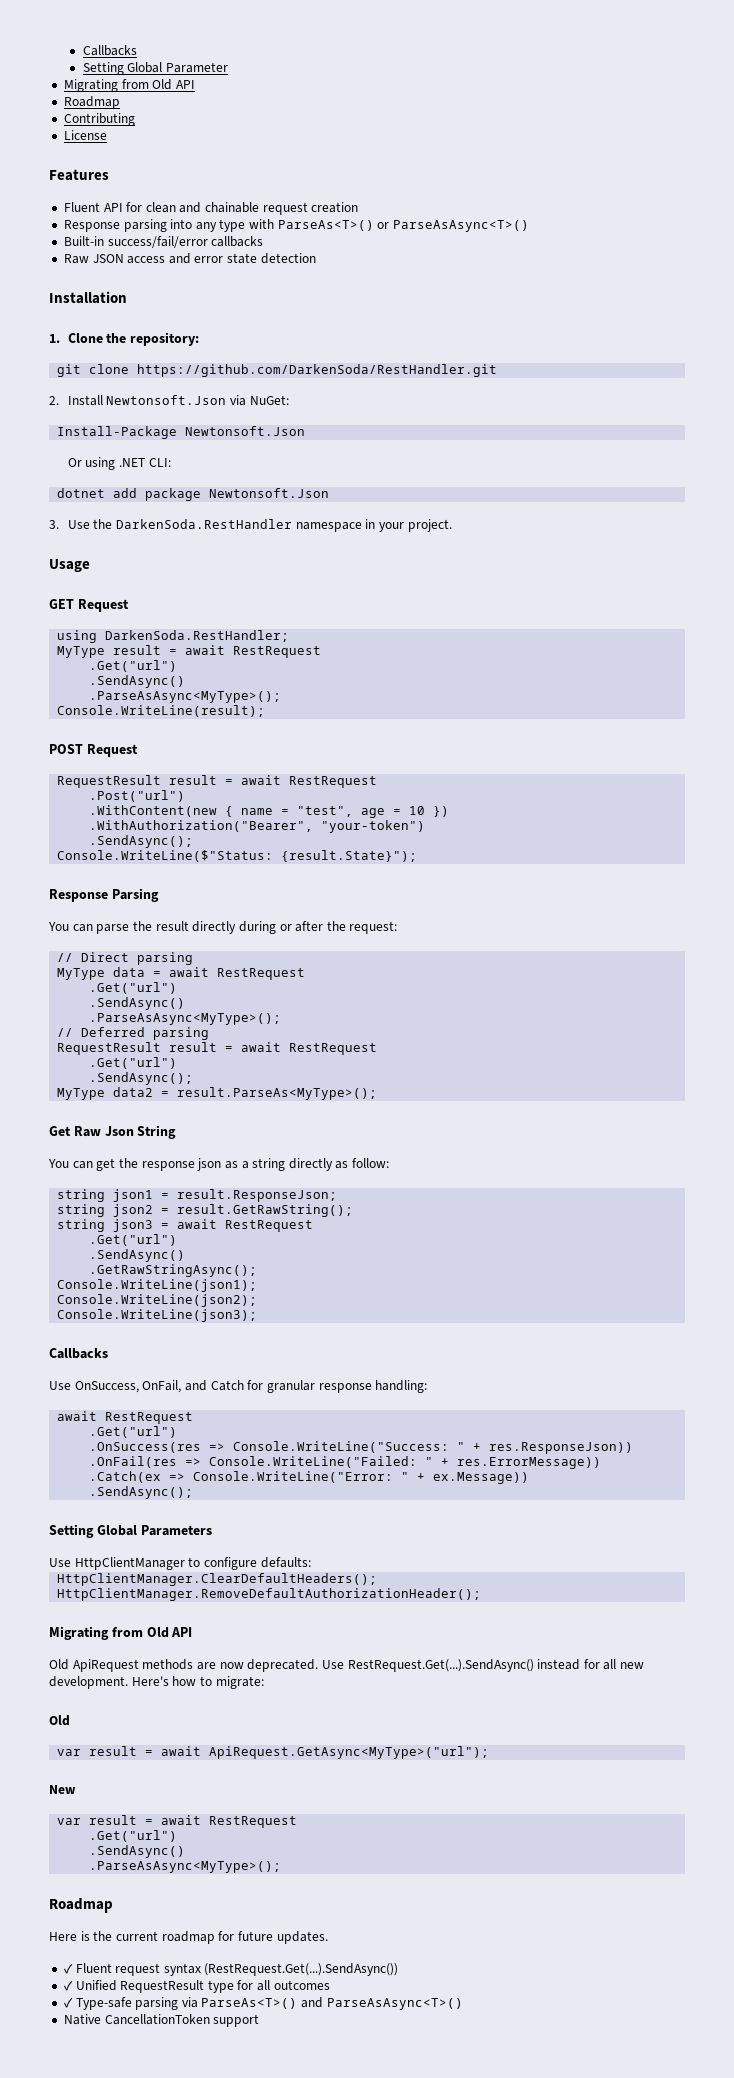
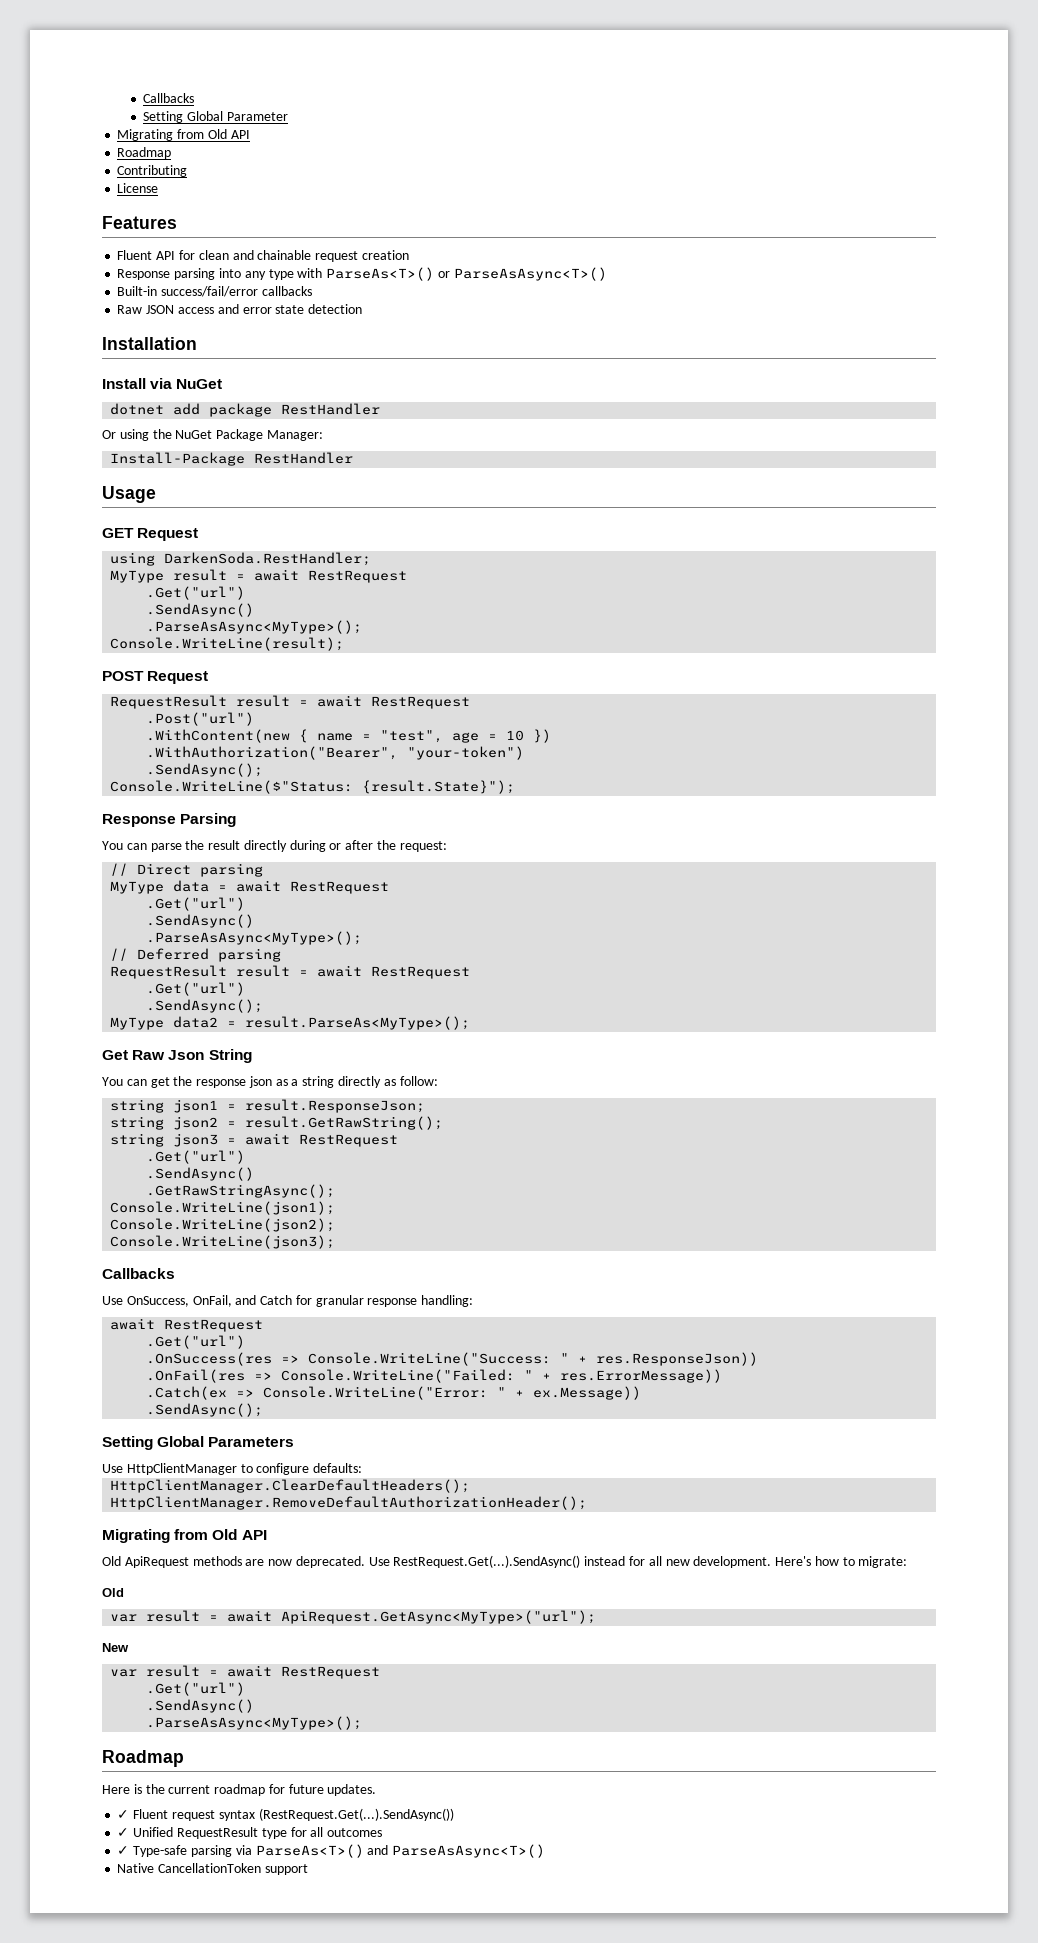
- 1. Clone the repository:
- git clone https://github.com/DarkenSoda/RestHandler.git
- 2. Install Newtonsoft.Json via NuGet:
- Install-Package Newtonsoft.Json
- Or using .NET CLI:
- dotnet add package Newtonsoft.Json
- 3. Use the DarkenSoda.RestHandler namespace in your project.
+ Install via NuGet
+ dotnet add package RestHandler
+ Or using the NuGet Package Manager:
+ Install-Package RestHandler

